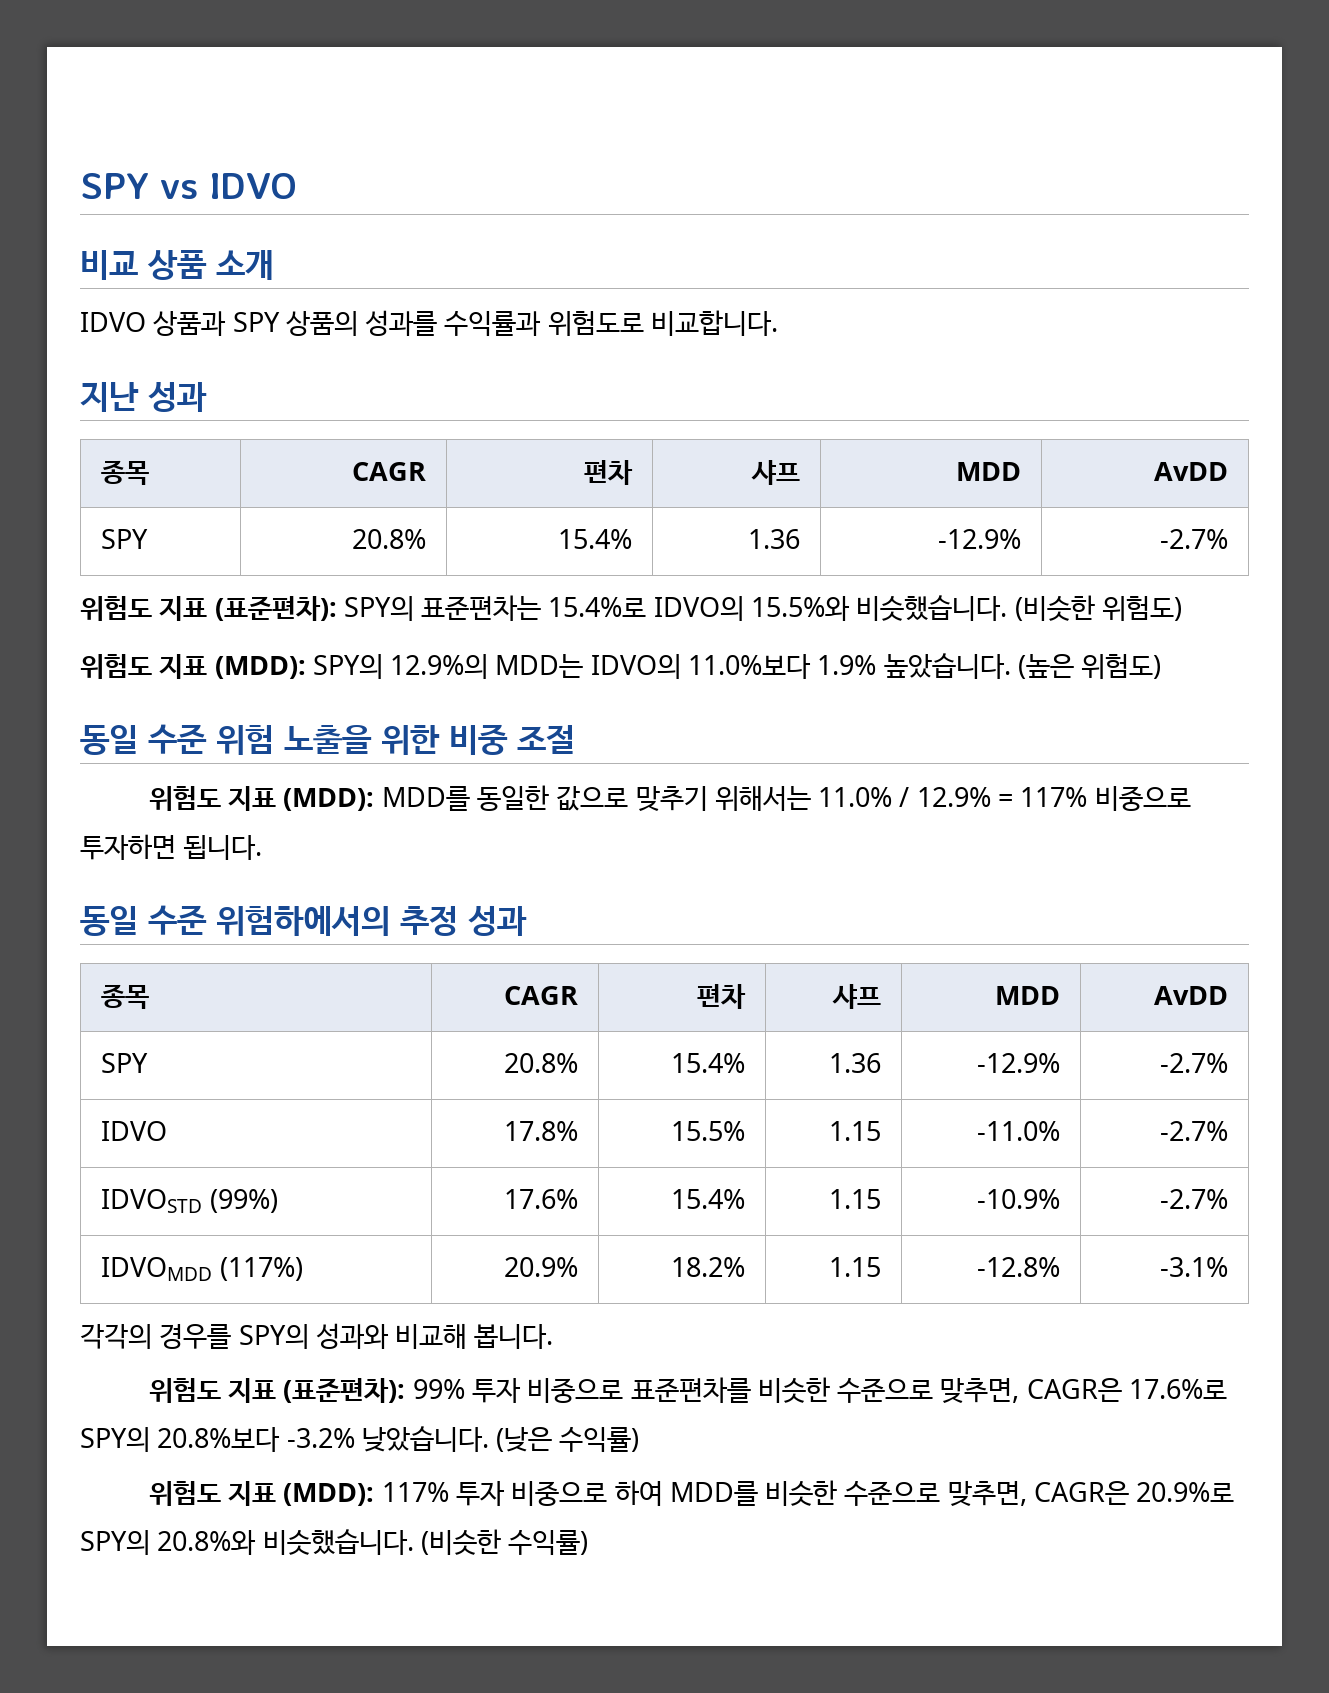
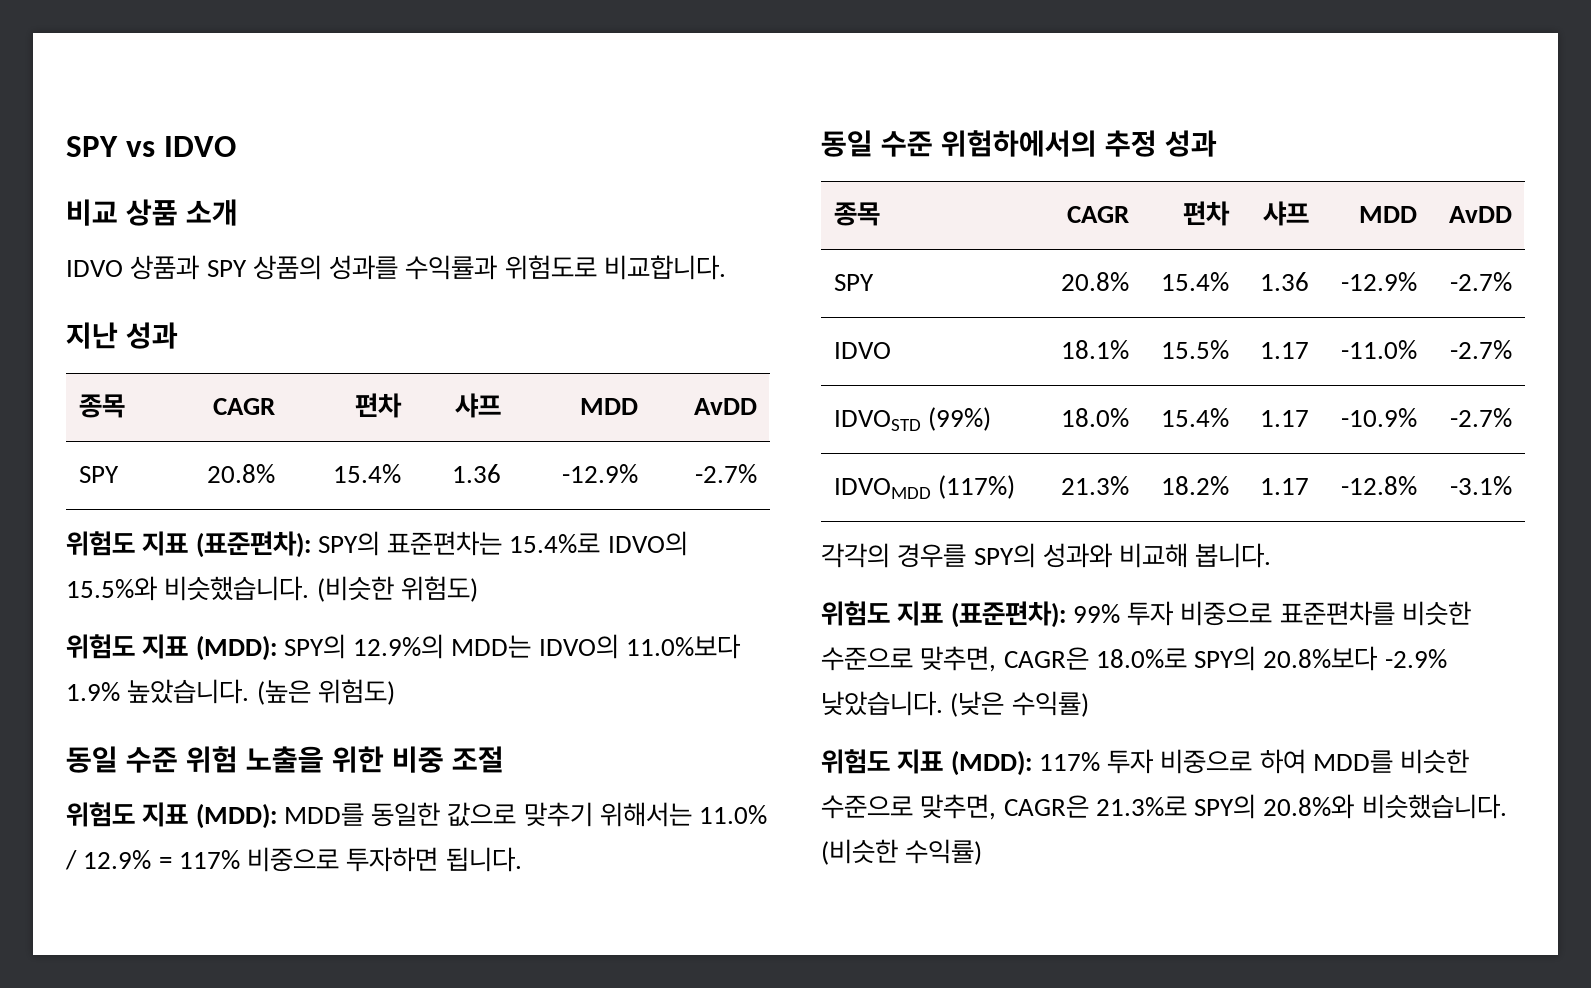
- IDVO | 17.8% | 15.5% | 1.15 | -11.0% | -2.7%
+ IDVO | 18.1% | 15.5% | 1.17 | -11.0% | -2.7%
- IDVOSTD (99%) | 17.6% | 15.4% | 1.15 | -10.9% | -2.7%
+ IDVOSTD (99%) | 18.0% | 15.4% | 1.17 | -10.9% | -2.7%
- IDVOMDD (117%) | 20.9% | 18.2% | 1.15 | -12.8% | -3.1%
+ IDVOMDD (117%) | 21.3% | 18.2% | 1.17 | -12.8% | -3.1%
- 위험도 지표 (표준편차): 99% 투자 비중으로 표준편차를 비슷한 수준으로 맞추면, CAGR은 17.6%로 SPY의 20.8%보다 -3.2% 낮았습니다.
+ 위험도 지표 (표준편차): 99% 투자 비중으로 표준편차를 비슷한 수준으로 맞추면, CAGR은 18.0%로 SPY의 20.8%보다 -2.9% 낮았습니다.
- 위험도 지표 (MDD): 117% 투자 비중으로 하여 MDD를 비슷한 수준으로 맞추면, CAGR은 20.9%로 SPY의 20.8%와 비슷했습니다.
+ 위험도 지표 (MDD): 117% 투자 비중으로 하여 MDD를 비슷한 수준으로 맞추면, CAGR은 21.3%로 SPY의 20.8%와 비슷했습니다.

